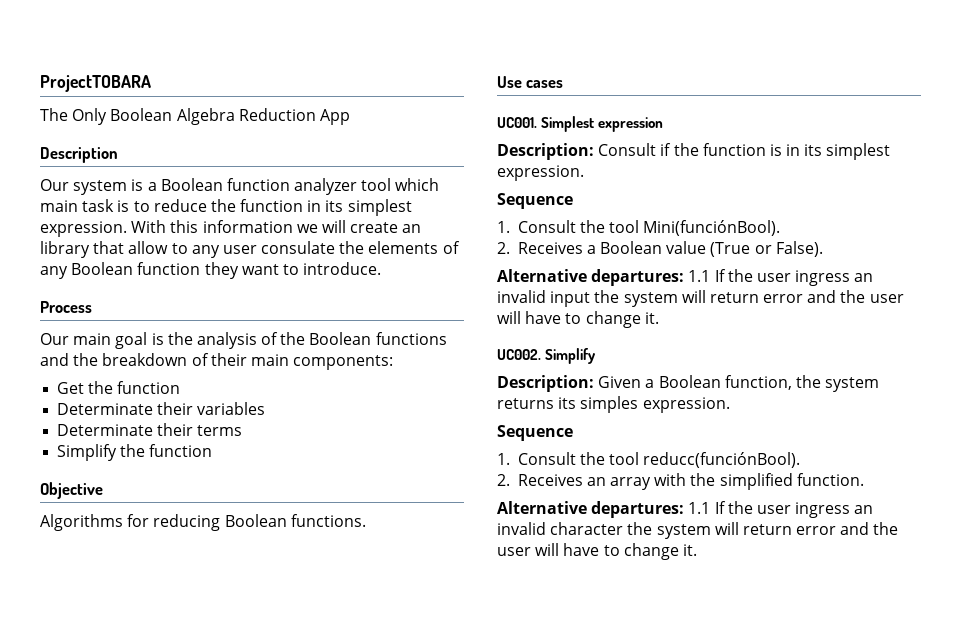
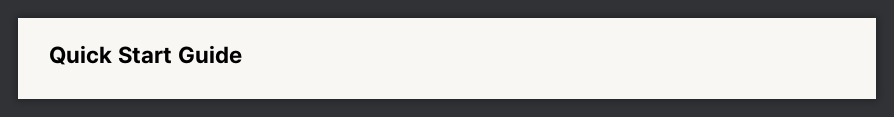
- ProjectTOBARA
- The Only Boolean Algebra Reduction App
- Description
- Our system is a Boolean function analyzer tool which main task is to reduce the function in its simplest expression. With this information we will create an library that allow to any user consulate the elements of any Boolean function they want to introduce.
- Process
- Our main goal is the analysis of the Boolean functions and the breakdown of their main components:
- Get the function
- Determinate their variables
- Determinate their terms
- Simplify the function
- Objective
- Algorithms for reducing Boolean functions.
- Use cases
- UC001. Simplest expression
- Description: Consult if the function is in its simplest expression.
- Sequence
- 1. Consult the tool Mini(funciónBool).
- 2. Receives a Boolean value (True or False).
- Alternative departures: 1.1 If the user ingress an invalid input the system will return error and the user will have to change it.
- UC002. Simplify
- Description: Given a Boolean function, the system returns its simples expression.
- Sequence
- 1. Consult the tool reducc(funciónBool).
- 2. Receives an array with the simplified function.
- Alternative departures: 1.1 If the user ingress an invalid character the system will return error and the user will have to change it.
+ Quick Start Guide

